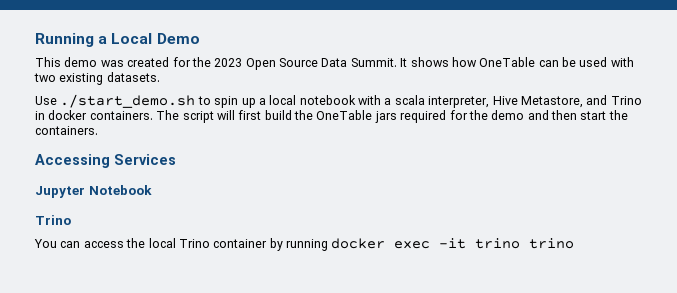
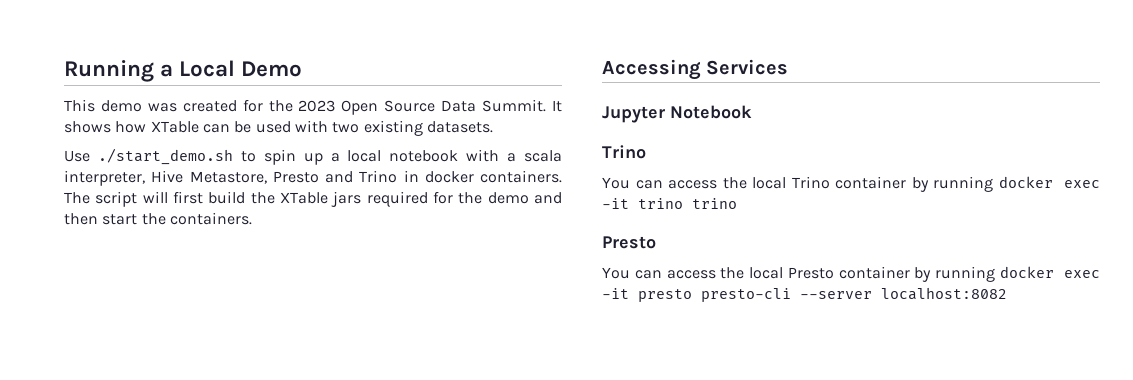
- It shows how OneTable can be used with two existing datasets.
+ It shows how XTable can be used with two existing datasets.
- Use ./start_demo.sh to spin up a local notebook with a scala interpreter, Hive Metastore, and Trino in docker containers.
+ Use ./start_demo.sh to spin up a local notebook with a scala interpreter, Hive Metastore, Presto and Trino in docker containers.
- The script will first build the OneTable jars required for the demo and then start the containers.
+ The script will first build the XTable jars required for the demo and then start the containers.
  You can access the local Trino container by running docker exec -it trino trino
+ Presto
+ You can access the local Presto container by running docker exec -it presto presto-cli --server localhost:8082

